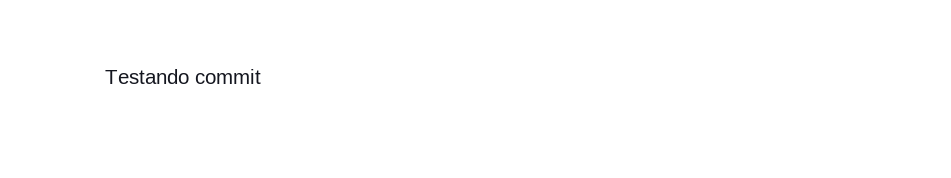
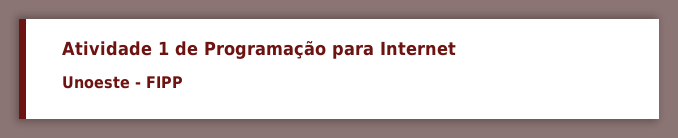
- Testando commit
+ Atividade 1 de Programação para Internet
+ Unoeste - FIPP

